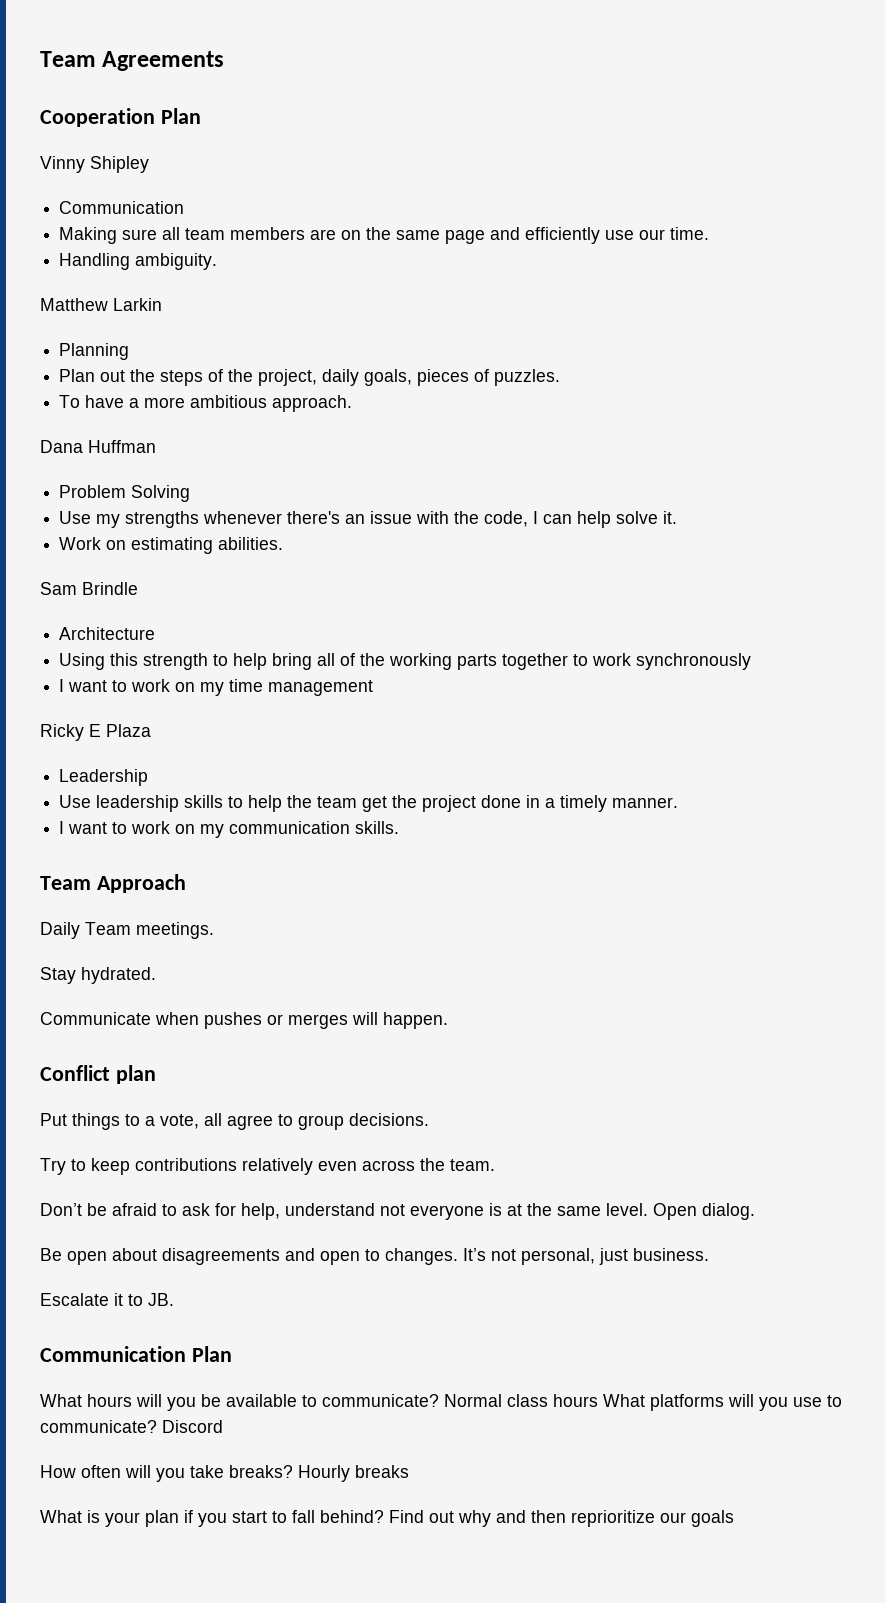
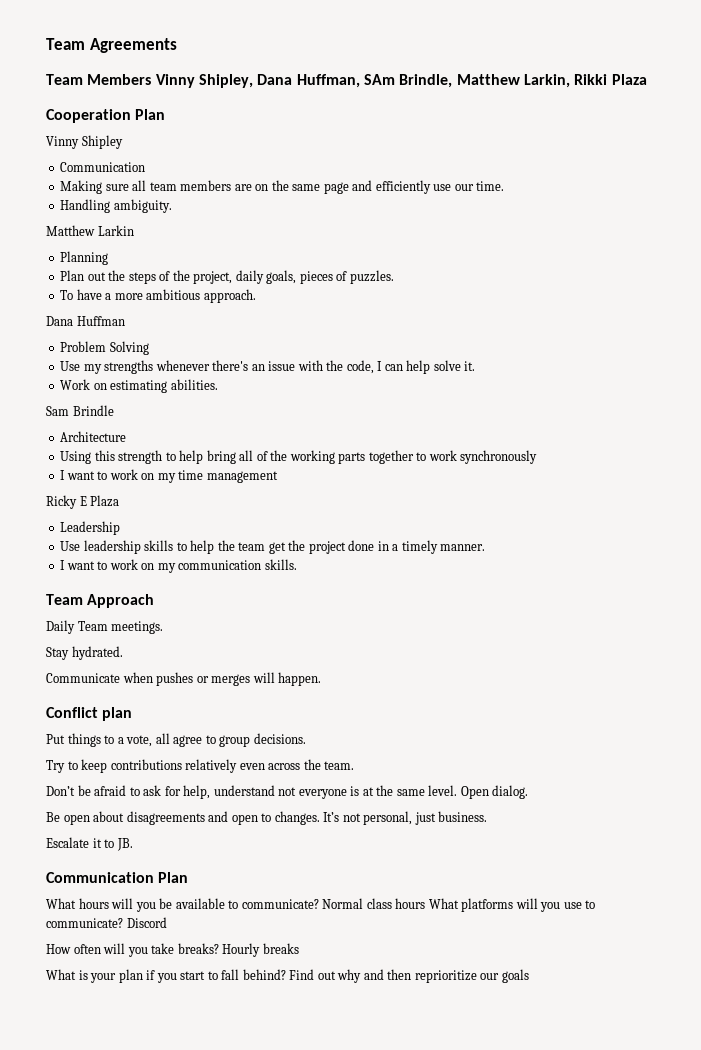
+ Team Members Vinny Shipley, Dana Huffman, SAm Brindle, Matthew Larkin, Rikki Plaza

